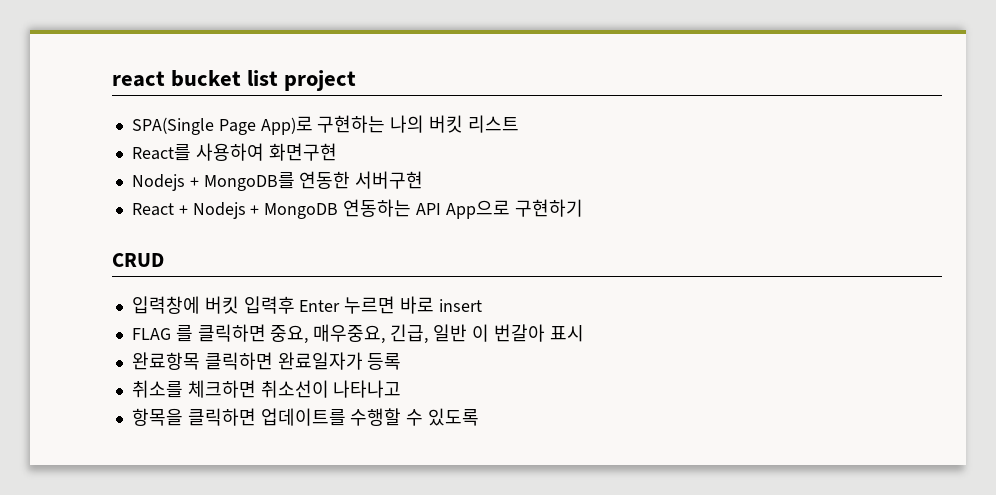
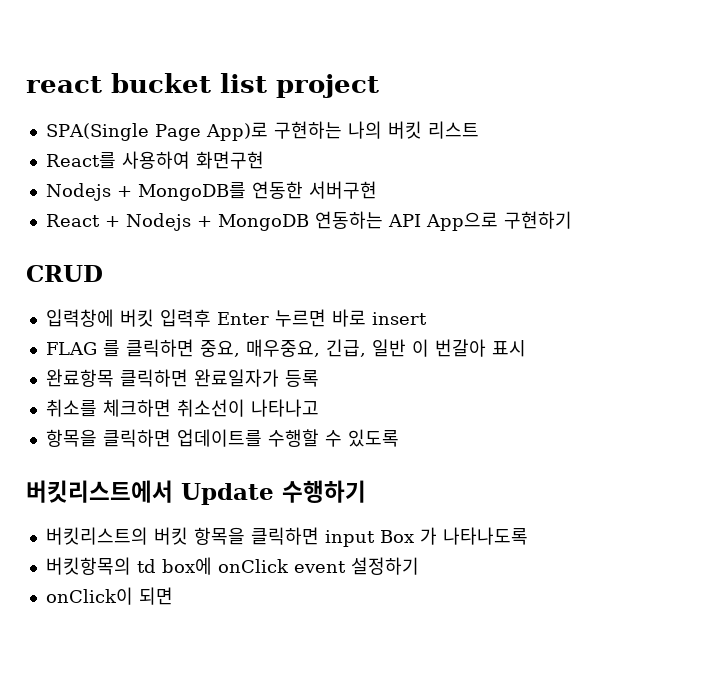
+ 버킷리스트에서 Update 수행하기
+ 버킷리스트의 버킷 항목을 클릭하면 input Box 가 나타나도록
+ 버킷항목의 td box에 onClick event 설정하기
+ onClick이 되면

